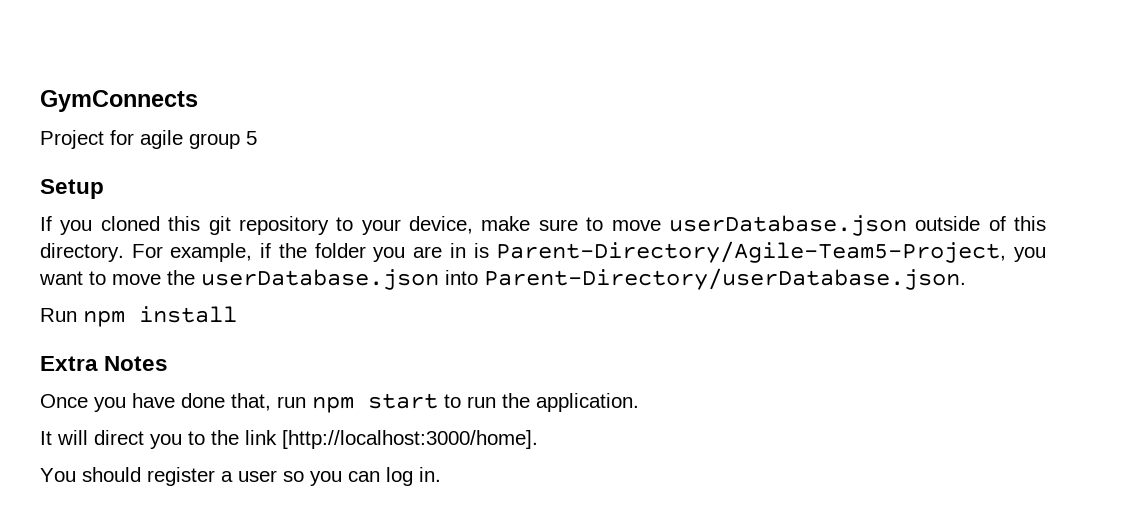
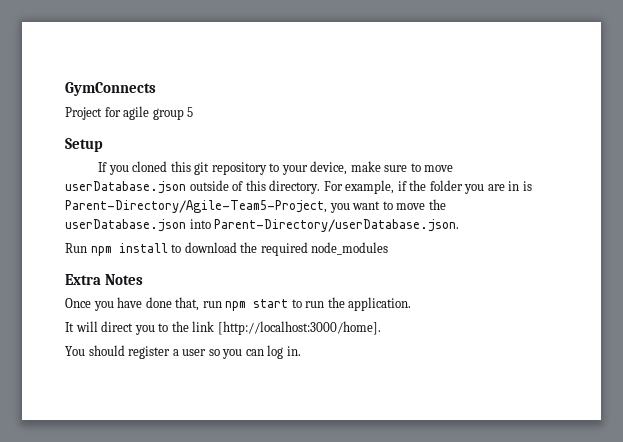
- Run npm install
+ Run npm install to download the required node_modules

